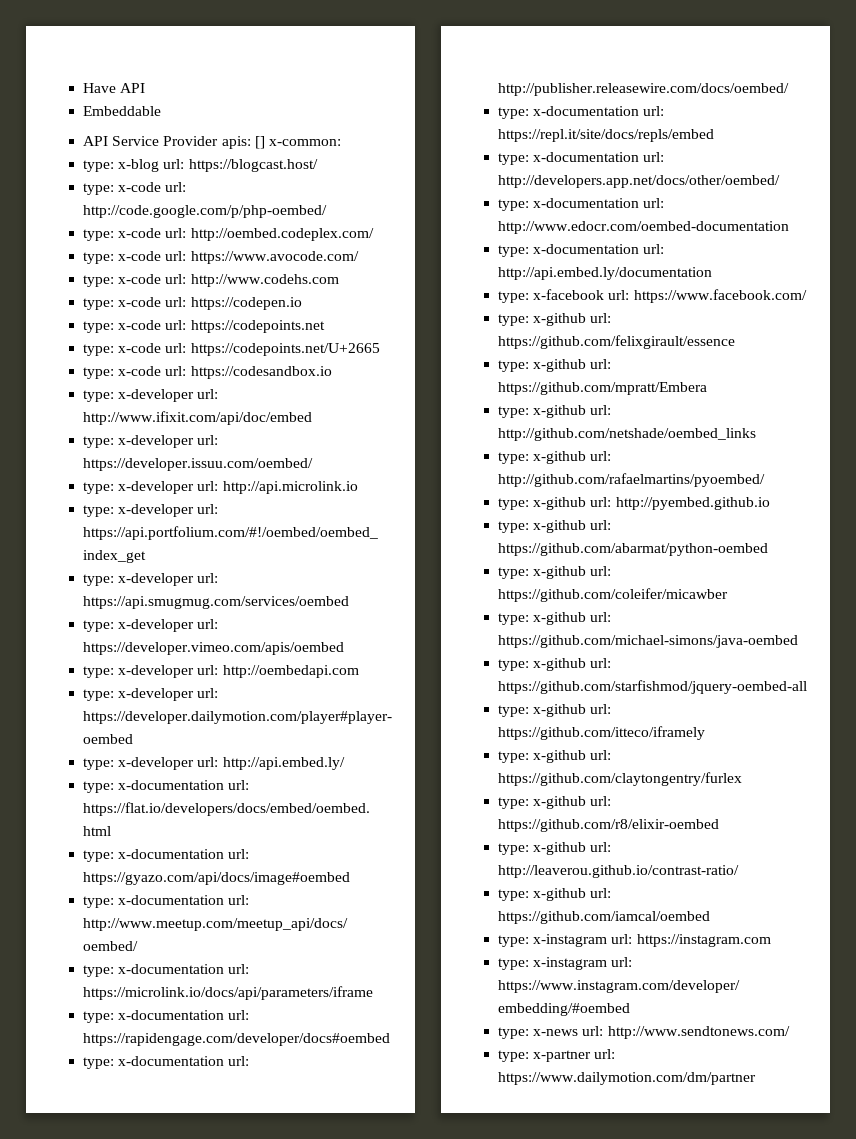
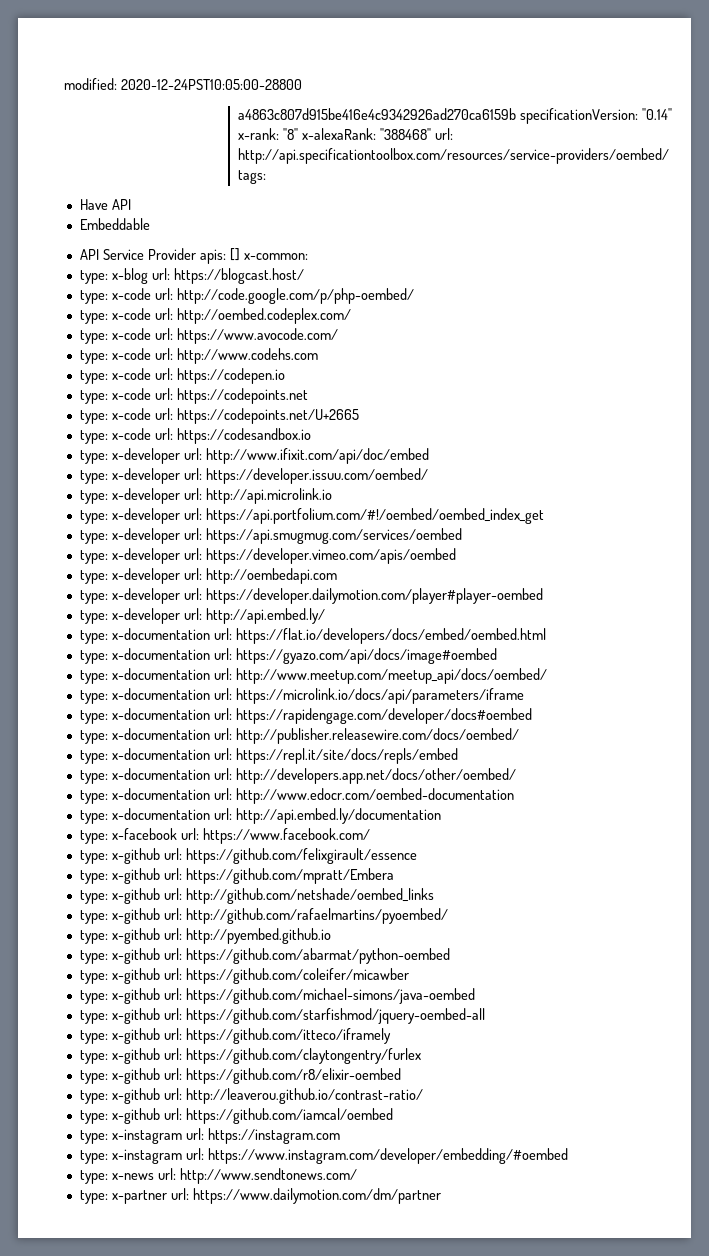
+ modified: 2020-12-24PST10:05:00-28800
+ a4863c807d915be416e4c9342926ad270ca6159b specificationVersion: "0.14" x-rank: "8" x-alexaRank: "388468" url: http://api.specificationtoolbox.com/resources/service-providers/oembed/ tags:

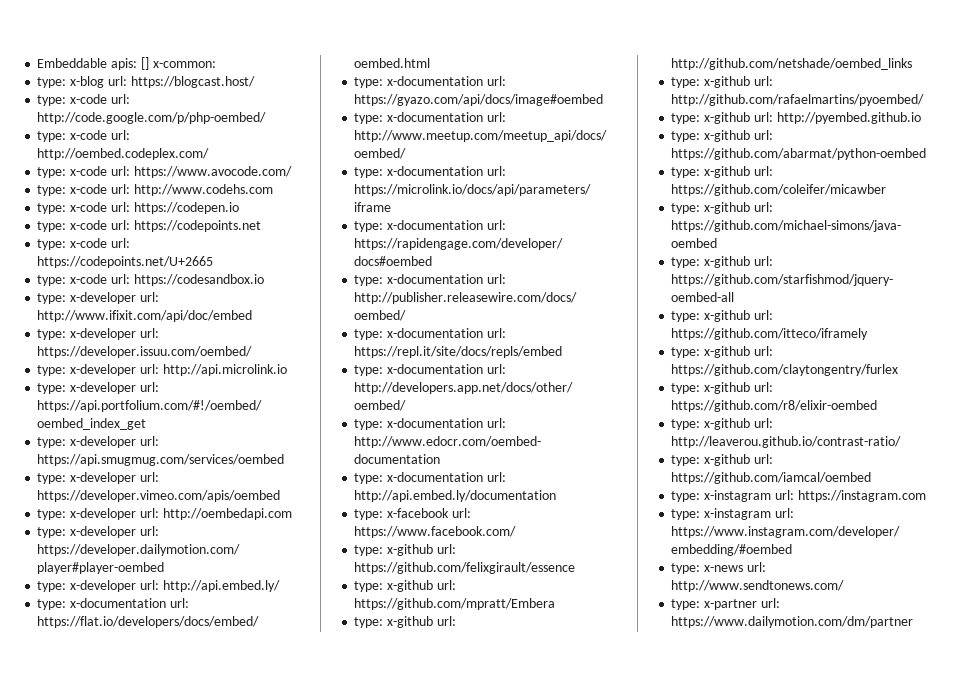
- modified: 2020-12-24PST10:05:00-28800
- a4863c807d915be416e4c9342926ad270ca6159b specificationVersion: "0.14" x-rank: "8" x-alexaRank: "388468" url: http://api.specificationtoolbox.com/resources/service-providers/oembed/ tags:
- Have API
- Embeddable
- API Service Provider apis: [] x-common:
+ Embeddable apis: [] x-common:

